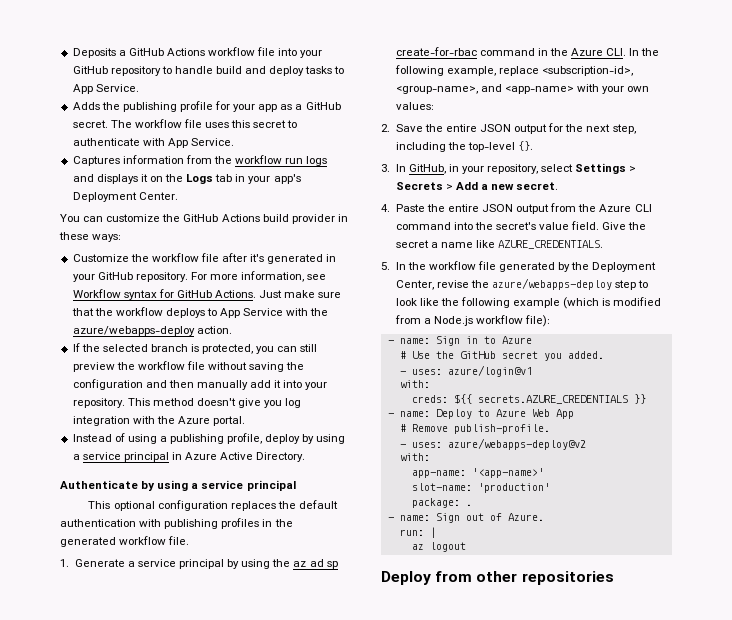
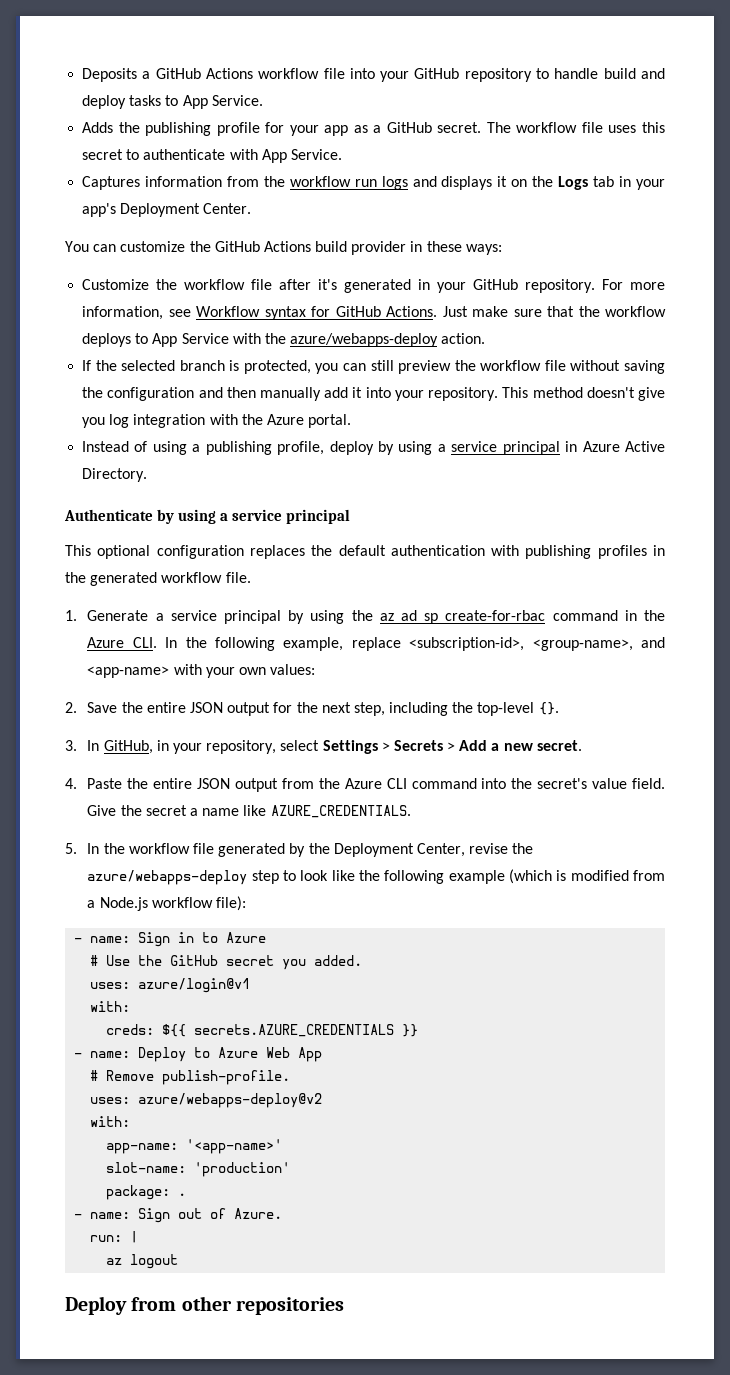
- - uses: azure/login@v1
+ uses: azure/login@v1
- - uses: azure/webapps-deploy@v2
+ uses: azure/webapps-deploy@v2

